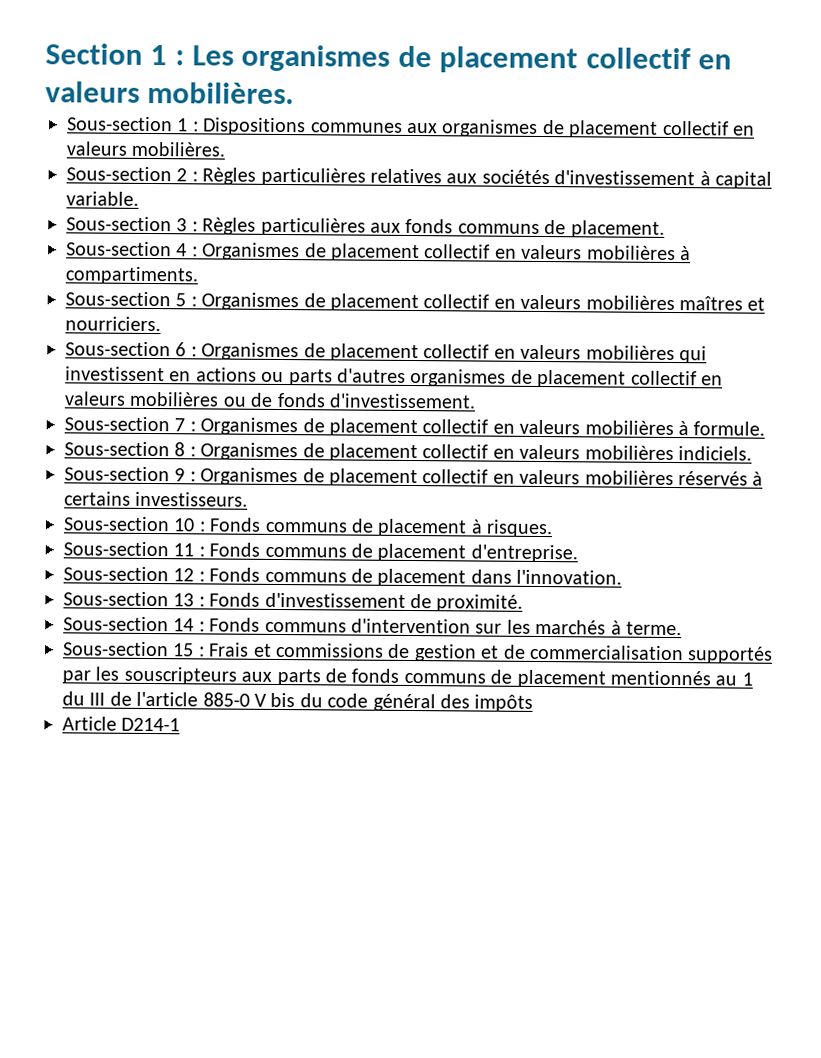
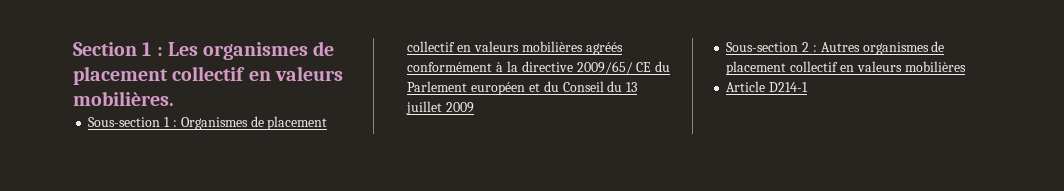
- Sous-section 1 : Dispositions communes aux organismes de placement collectif en valeurs mobilières.
- Sous-section 2 : Règles particulières relatives aux sociétés d'investissement à capital variable.
- Sous-section 3 : Règles particulières aux fonds communs de placement.
- Sous-section 4 : Organismes de placement collectif en valeurs mobilières à compartiments.
- Sous-section 5 : Organismes de placement collectif en valeurs mobilières maîtres et nourriciers.
- Sous-section 6 : Organismes de placement collectif en valeurs mobilières qui investissent en actions ou parts d'autres organismes de placement collectif en valeurs mobilières ou de fonds d'investissement.
- Sous-section 7 : Organismes de placement collectif en valeurs mobilières à formule.
- Sous-section 8 : Organismes de placement collectif en valeurs mobilières indiciels.
- Sous-section 9 : Organismes de placement collectif en valeurs mobilières réservés à certains investisseurs.
- Sous-section 10 : Fonds communs de placement à risques.
- Sous-section 11 : Fonds communs de placement d'entreprise.
- Sous-section 12 : Fonds communs de placement dans l'innovation.
- Sous-section 13 : Fonds d'investissement de proximité.
- Sous-section 14 : Fonds communs d'intervention sur les marchés à terme.
- Sous-section 15 : Frais et commissions de gestion et de commercialisation supportés par les souscripteurs aux parts de fonds communs de placement mentionnés au 1 du III de l'article 885-0 V bis du code général des impôts
+ Sous-section 1 : Organismes de placement collectif en valeurs mobilières agréés conformément à la directive 2009/65/ CE du Parlement européen et du Conseil du 13 juillet 2009
+ Sous-section 2 : Autres organismes de placement collectif en valeurs mobilières

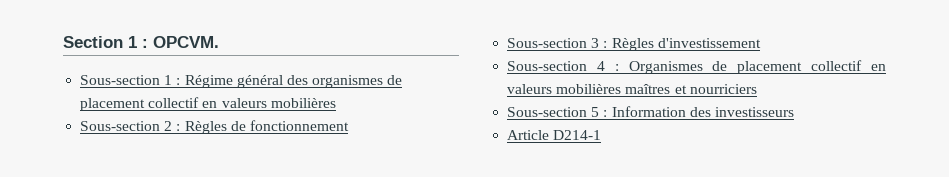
- Section 1 : Les organismes de placement collectif en valeurs mobilières.
- Sous-section 1 : Organismes de placement collectif en valeurs mobilières agréés conformément à la directive 2009/65/ CE du Parlement européen et du Conseil du 13 juillet 2009
- Sous-section 2 : Autres organismes de placement collectif en valeurs mobilières
+ Section 1 : OPCVM.
+ Sous-section 1 : Régime général des organismes de placement collectif en valeurs mobilières
+ Sous-section 2 : Règles de fonctionnement
+ Sous-section 3 : Règles d'investissement
+ Sous-section 4 : Organismes de placement collectif en valeurs mobilières maîtres et nourriciers
+ Sous-section 5 : Information des investisseurs

